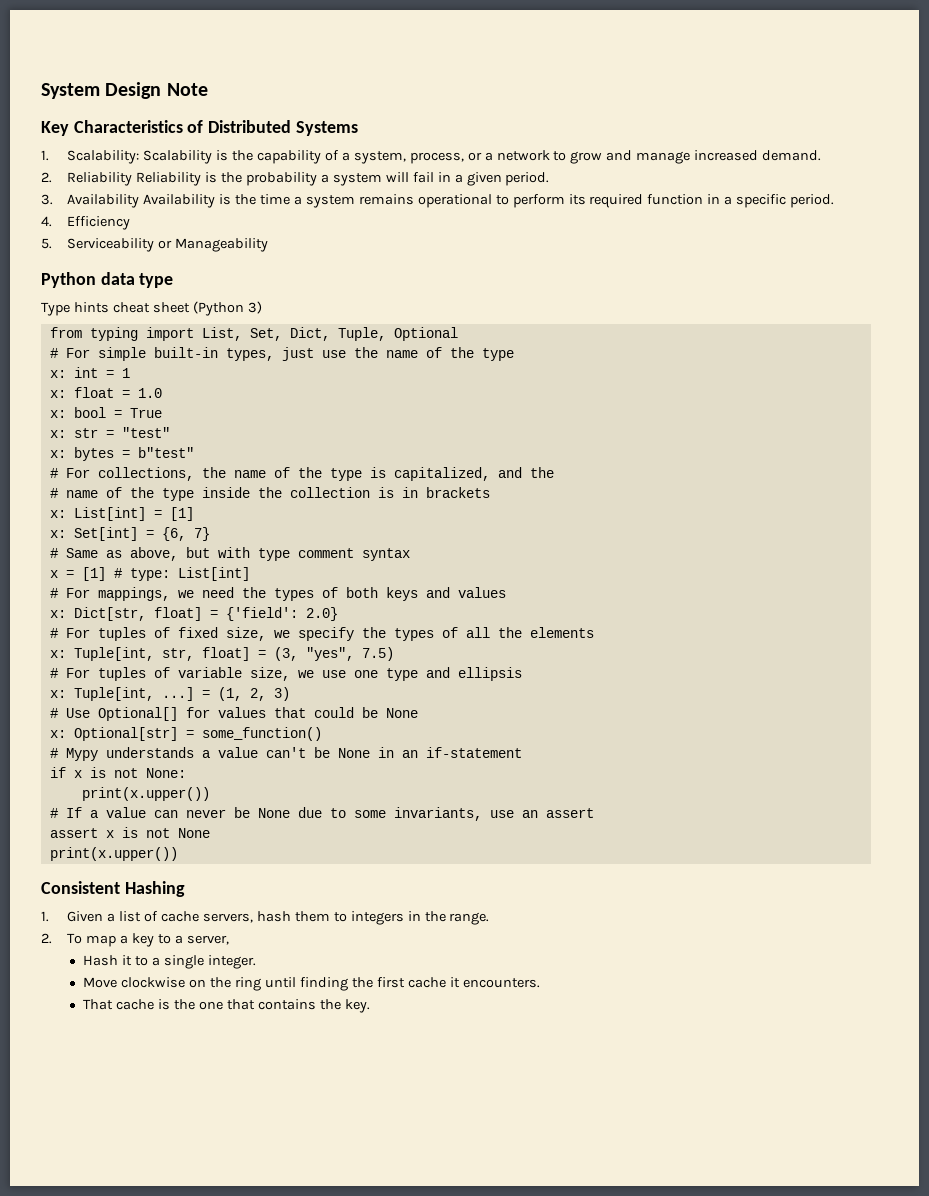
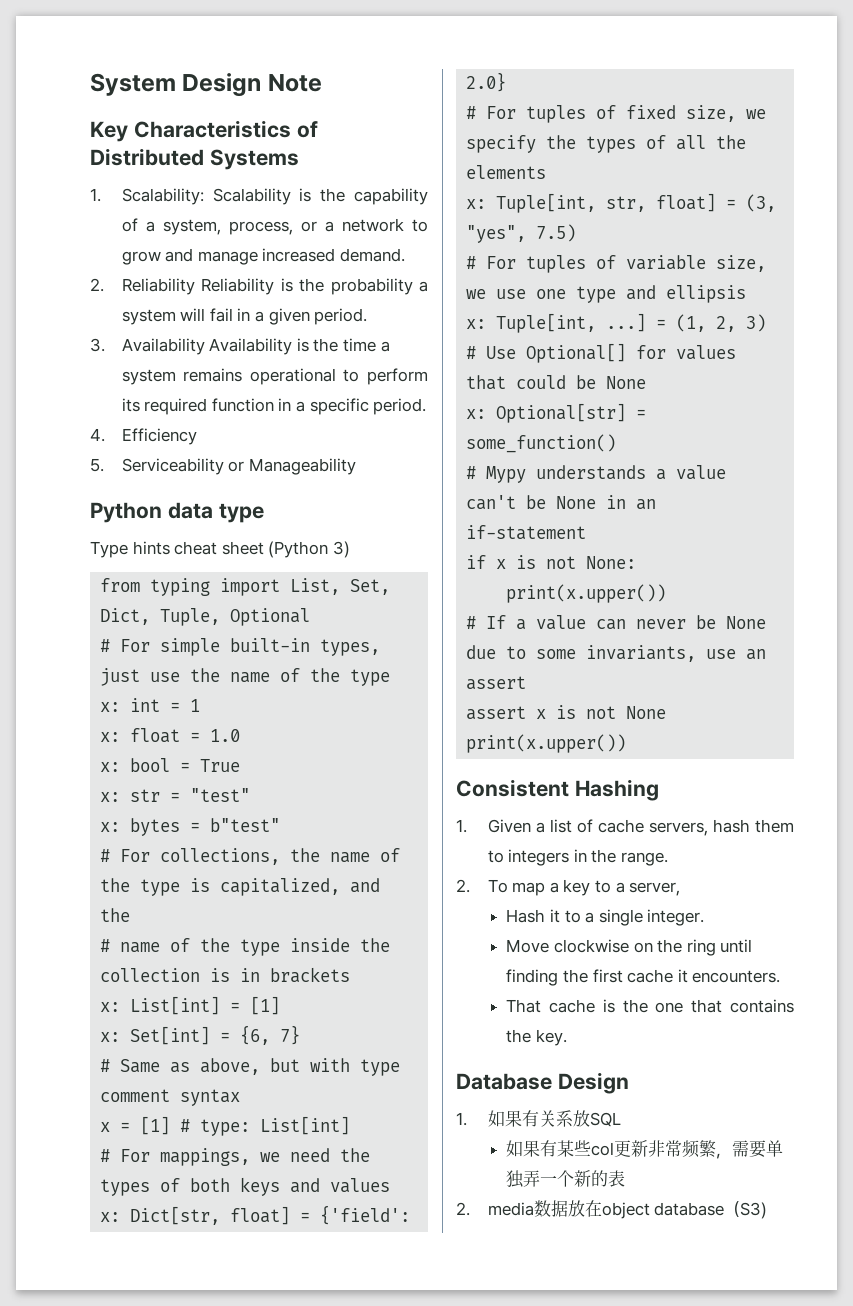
+ Database Design
+ 1.如果有关系放SQL
+ 如果有某些col更新非常频繁，需要单独弄一个新的表
+ 2. media数据放在object database（S3)

